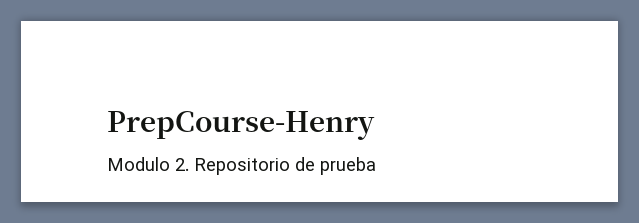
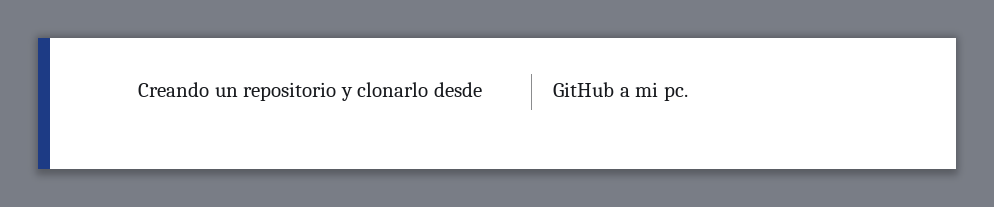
- PrepCourse-Henry
- Modulo 2. Repositorio de prueba
+ Creando un repositorio y clonarlo desde GitHub a mi pc.

